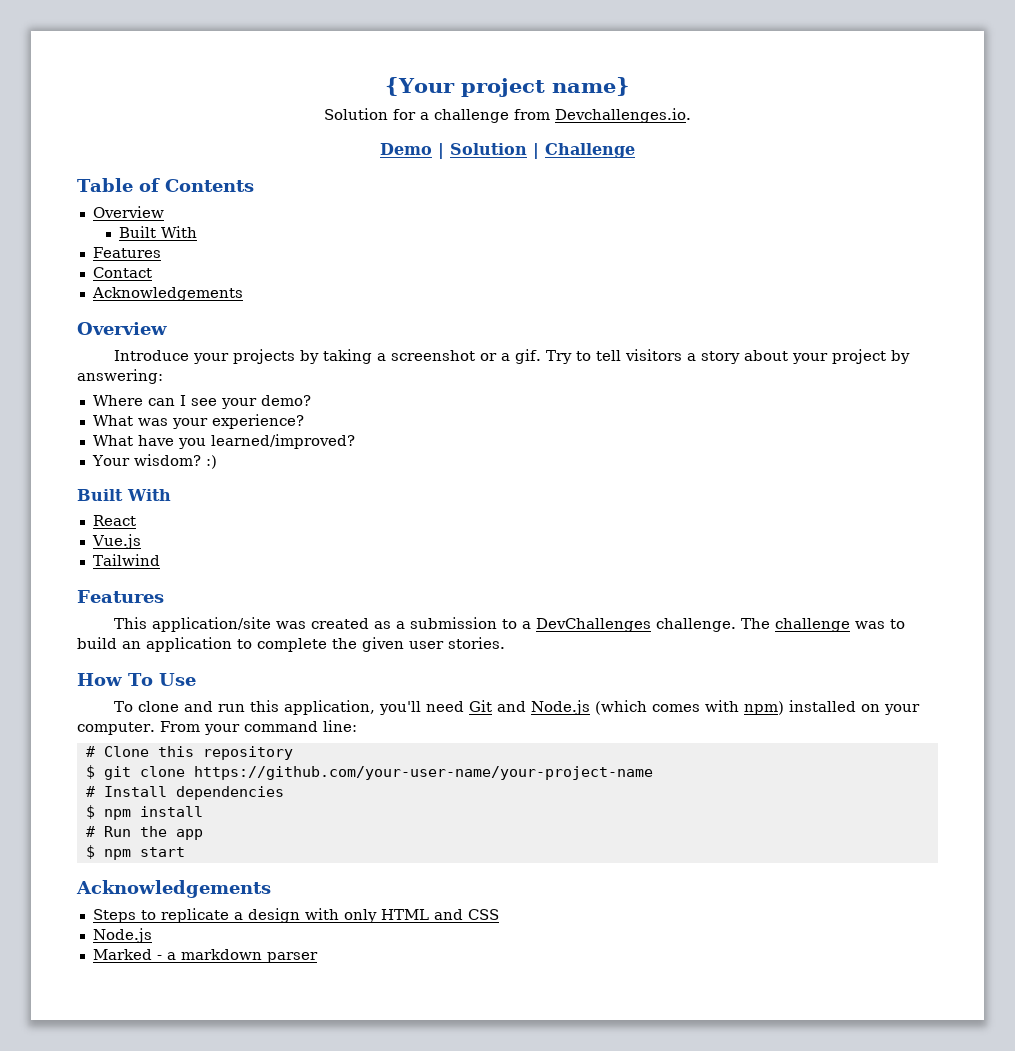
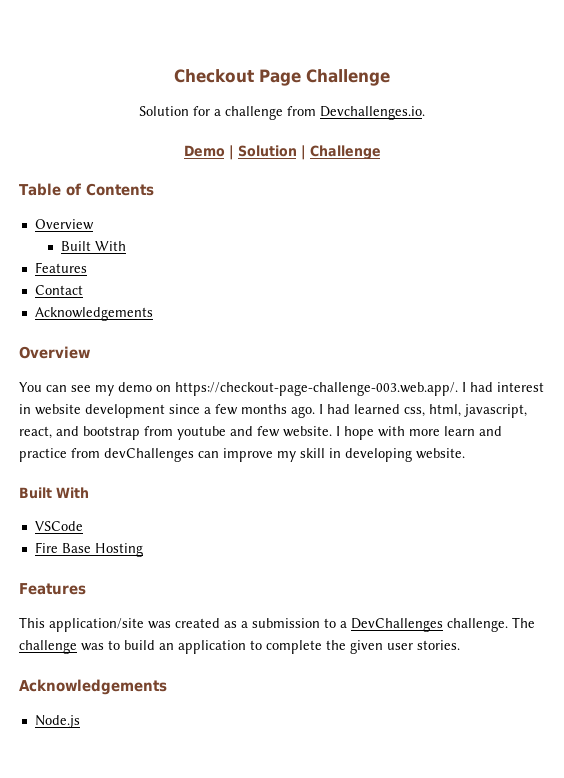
- {Your project name}
+ Checkout Page Challenge
- Introduce your projects by taking a screenshot or a gif. Try to tell visitors a story about your project by answering:
- Where can I see your demo?
- What was your experience?
- What have you learned/improved?
- Your wisdom? :)
+ You can see my demo on https://checkout-page-challenge-003.web.app/. I had interest in website development since a few months ago. I had learned css, html, javascript, react, and bootstrap from youtube and few website. I hope with more learn and practice from devChallenges can improve my skill in developing website.
  Built With
- React
- Vue.js
- Tailwind
+ VSCode
+ Fire Base Hosting
  The challenge was to build an application to complete the given user stories.
- How To Use
- To clone and run this application, you'll need Git and Node.js (which comes with npm) installed on your computer. From your command line:
- # Clone this repository
- $ git clone https://github.com/your-user-name/your-project-name
- # Install dependencies
- $ npm install
- # Run the app
- $ npm start
  Acknowledgements
- Steps to replicate a design with only HTML and CSS
  Node.js
- Marked - a markdown parser

